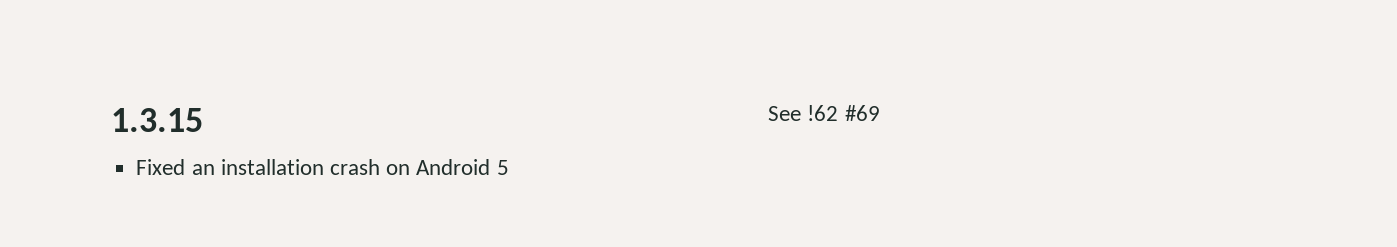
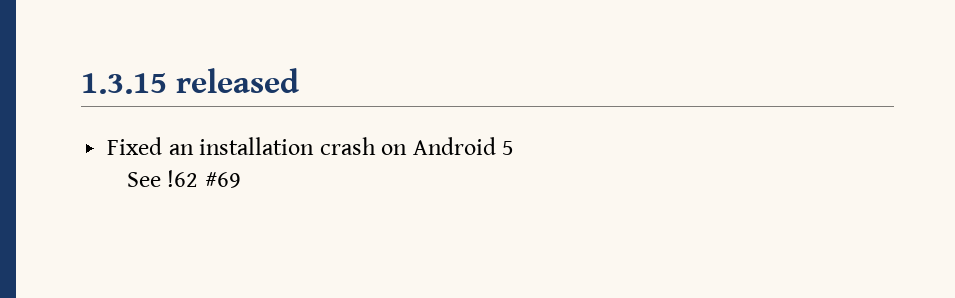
- 1.3.15
+ 1.3.15 released

